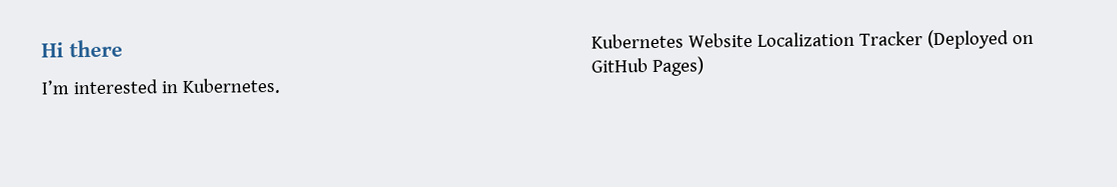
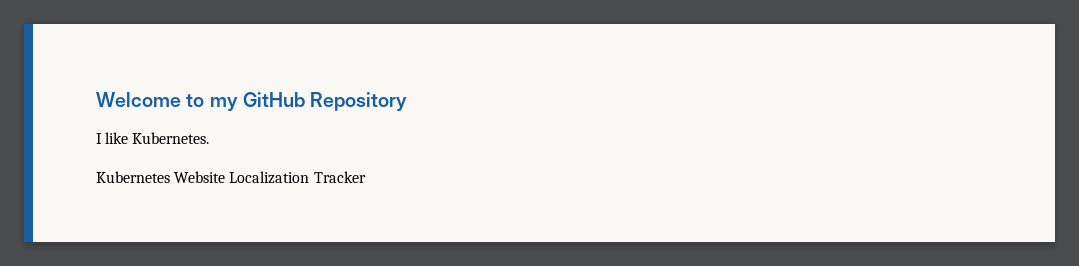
- Hi there
- I’m interested in Kubernetes.
+ Welcome to my GitHub Repository
+ I like Kubernetes.
- Kubernetes Website Localization Tracker (Deployed on GitHub Pages)
+ Kubernetes Website Localization Tracker

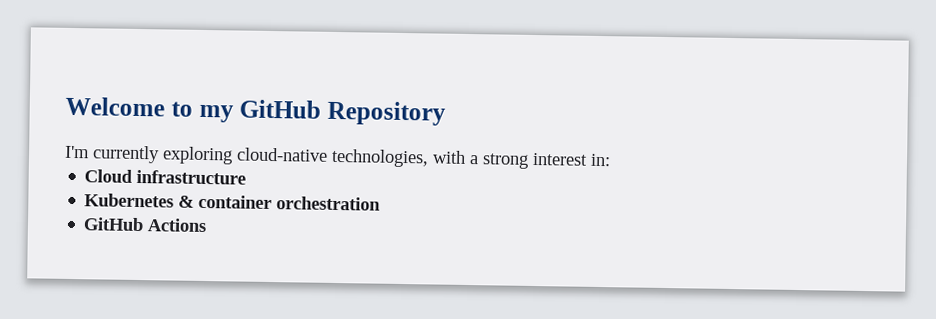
- I like Kubernetes.
- Kubernetes Website Localization Tracker
+ I'm currently exploring cloud-native technologies, with a strong interest in:
+ Cloud infrastructure
+ Kubernetes & container orchestration
+ GitHub Actions

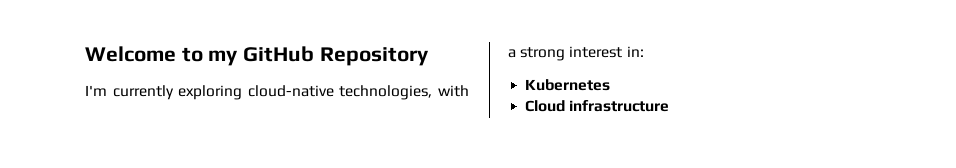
+ Kubernetes
- Kubernetes & container orchestration
- GitHub Actions

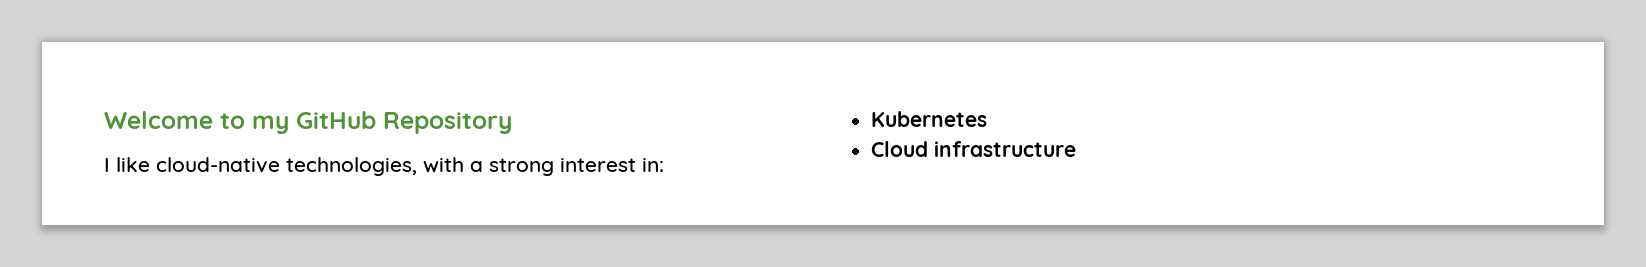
- I'm currently exploring cloud-native technologies, with a strong interest in:
+ I like cloud-native technologies, with a strong interest in:

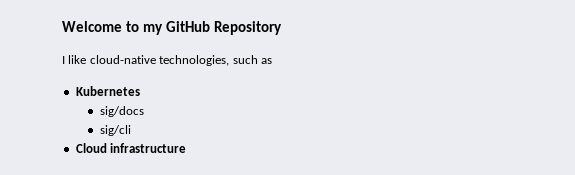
- I like cloud-native technologies, with a strong interest in:
+ I like cloud-native technologies, such as
+ sig/docs
+ sig/cli

